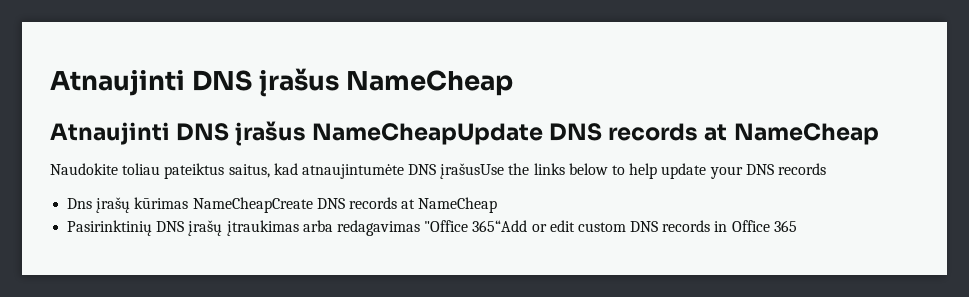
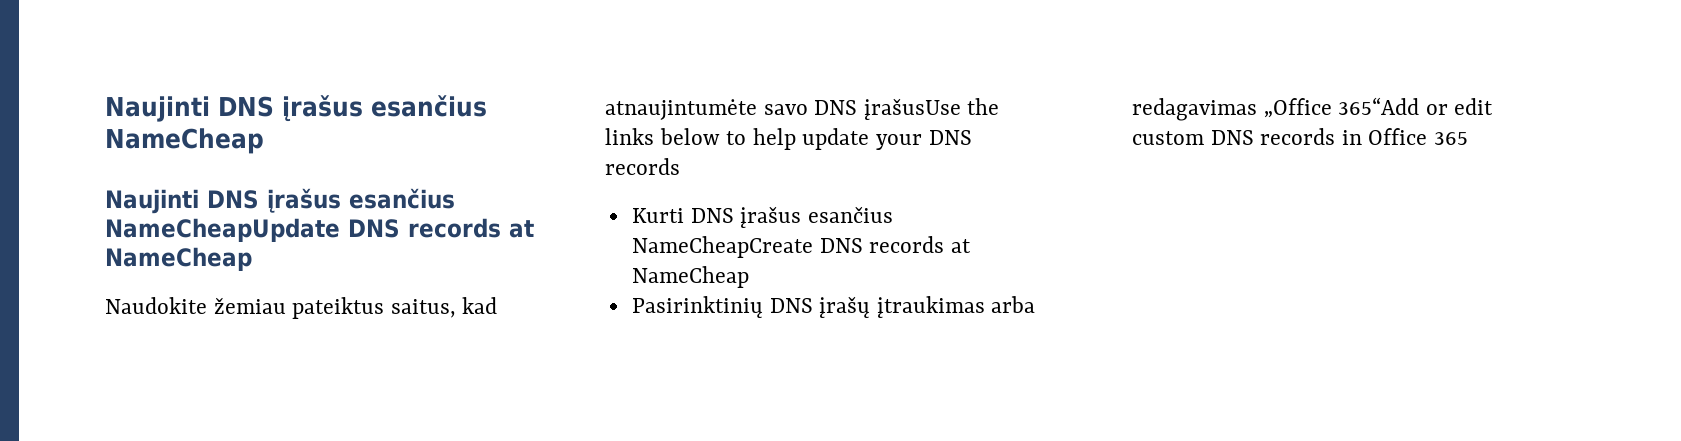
- Atnaujinti DNS įrašus NameCheap
- Atnaujinti DNS įrašus NameCheapUpdate DNS records at NameCheap
+ Naujinti DNS įrašus esančius NameCheap
+ Naujinti DNS įrašus esančius NameCheapUpdate DNS records at NameCheap
- Naudokite toliau pateiktus saitus, kad atnaujintumėte DNS įrašusUse the links below to help update your DNS records
+ Naudokite žemiau pateiktus saitus, kad atnaujintumėte savo DNS įrašusUse the links below to help update your DNS records
- Dns įrašų kūrimas NameCheapCreate DNS records at NameCheap
+ Kurti DNS įrašus esančius NameCheapCreate DNS records at NameCheap
- Pasirinktinių DNS įrašų įtraukimas arba redagavimas "Office 365“Add or edit custom DNS records in Office 365
+ Pasirinktinių DNS įrašų įtraukimas arba redagavimas „Office 365“Add or edit custom DNS records in Office 365

